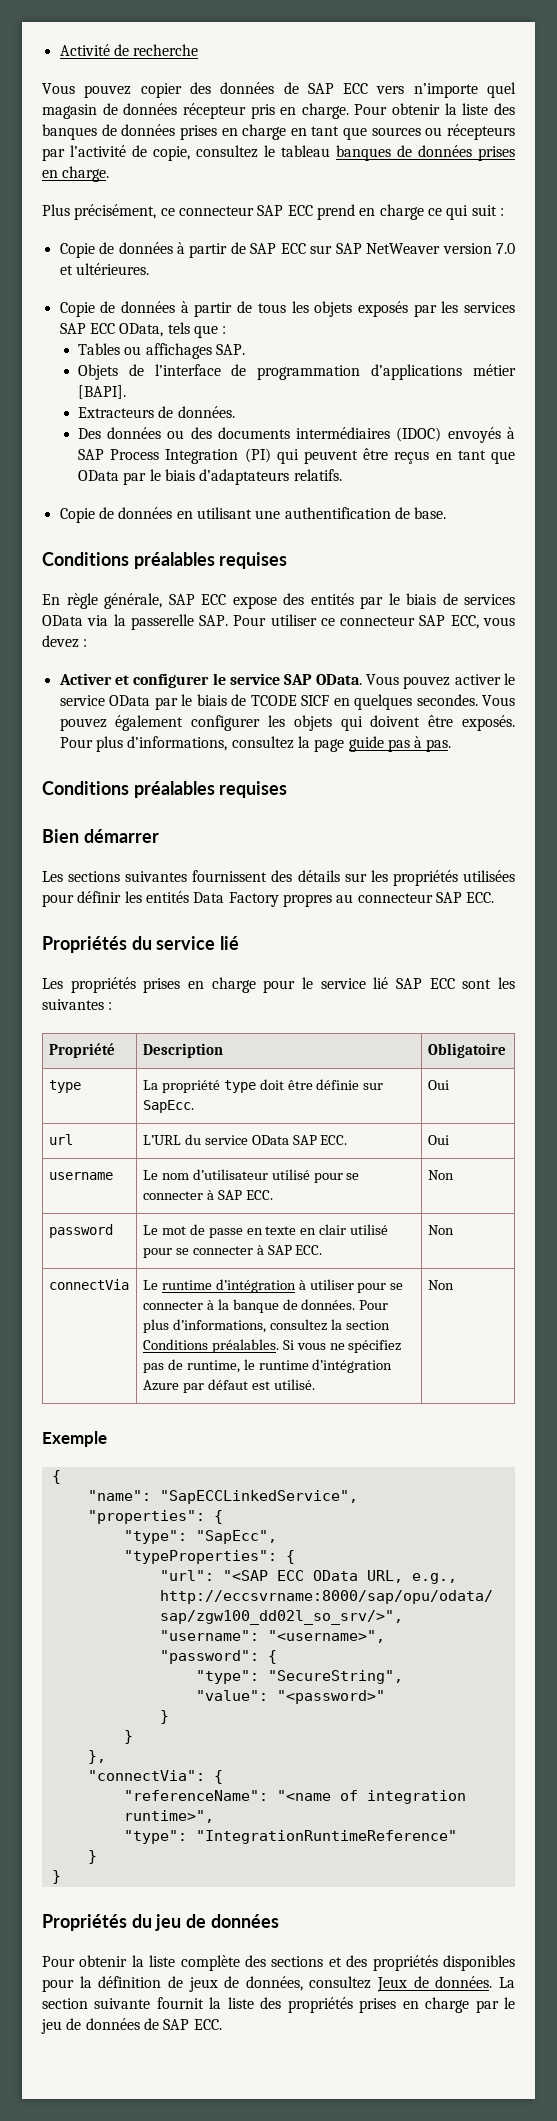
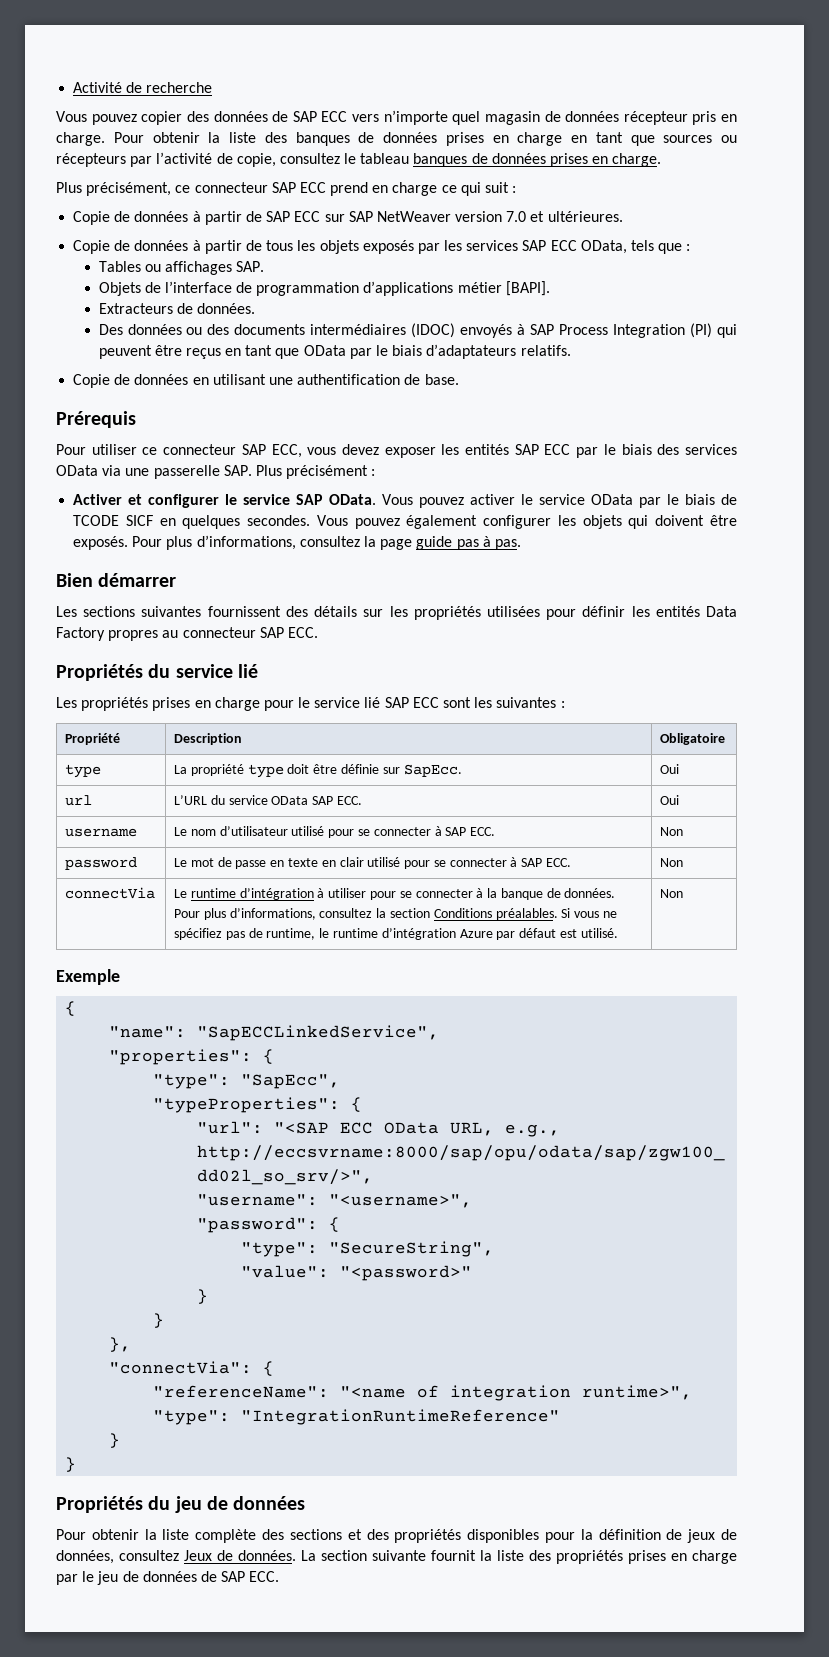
  Copie de données en utilisant une authentification de base.
- Conditions préalables requises
- En règle générale, SAP ECC expose des entités par le biais de services OData via la passerelle SAP. Pour utiliser ce connecteur SAP ECC, vous devez :
+ Prérequis
+ Pour utiliser ce connecteur SAP ECC, vous devez exposer les entités SAP ECC par le biais des services OData via une passerelle SAP. Plus précisément :
  Pour plus d’informations, consultez la page guide pas à pas.
- Conditions préalables requises

